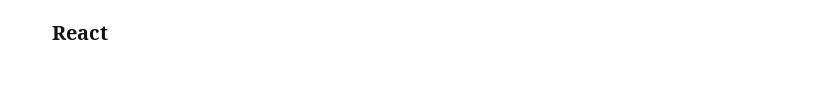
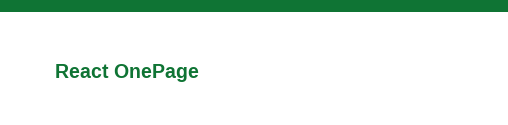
- React
+ React OnePage

